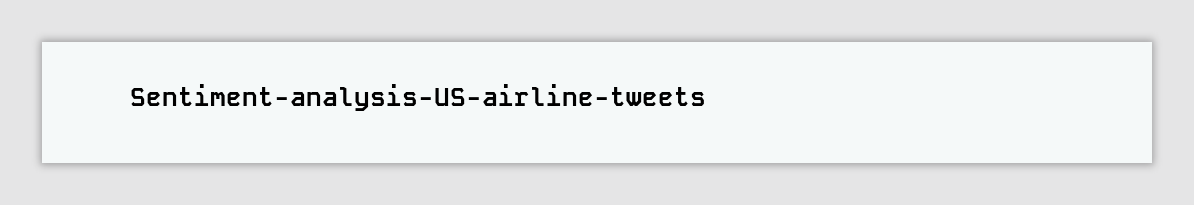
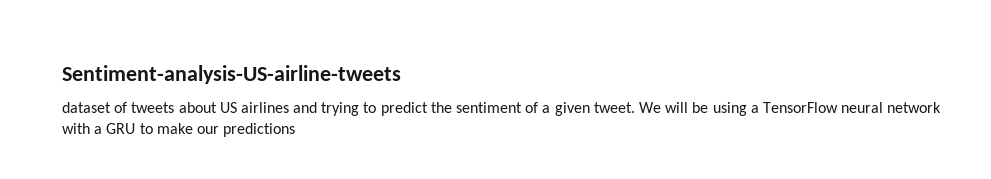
+ dataset of tweets about US airlines and trying to predict the sentiment of a given tweet. We will be using a TensorFlow neural network with a GRU to make our predictions

